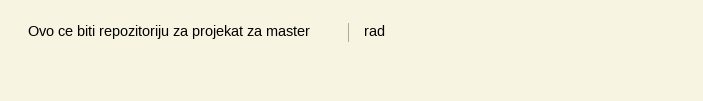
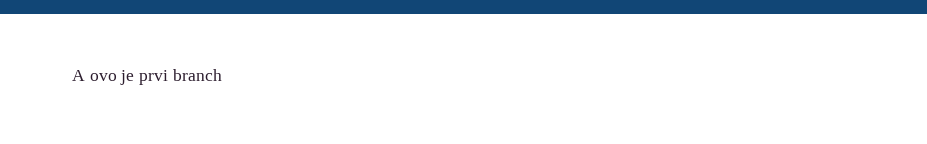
- Ovo ce biti repozitoriju za projekat za master rad
+ A ovo je prvi branch

